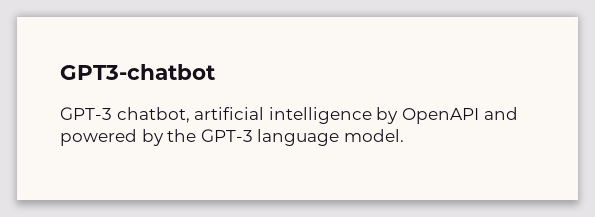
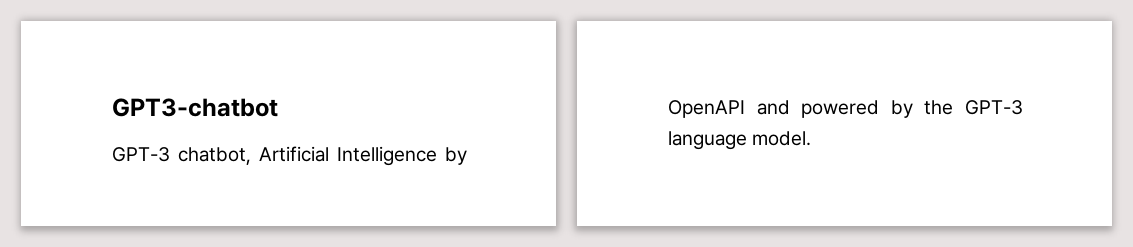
- GPT-3 chatbot, artificial intelligence by OpenAPI and powered by the GPT-3 language model.
+ GPT-3 chatbot, Artificial Intelligence by OpenAPI and powered by the GPT-3 language model.

